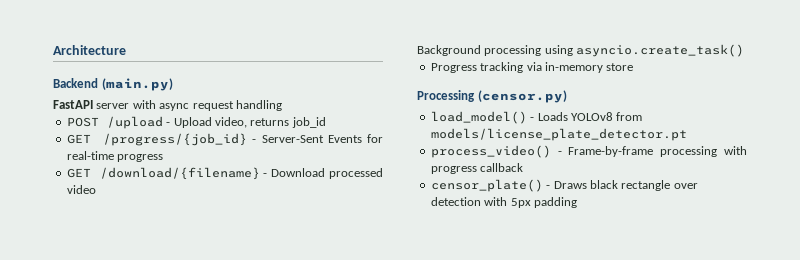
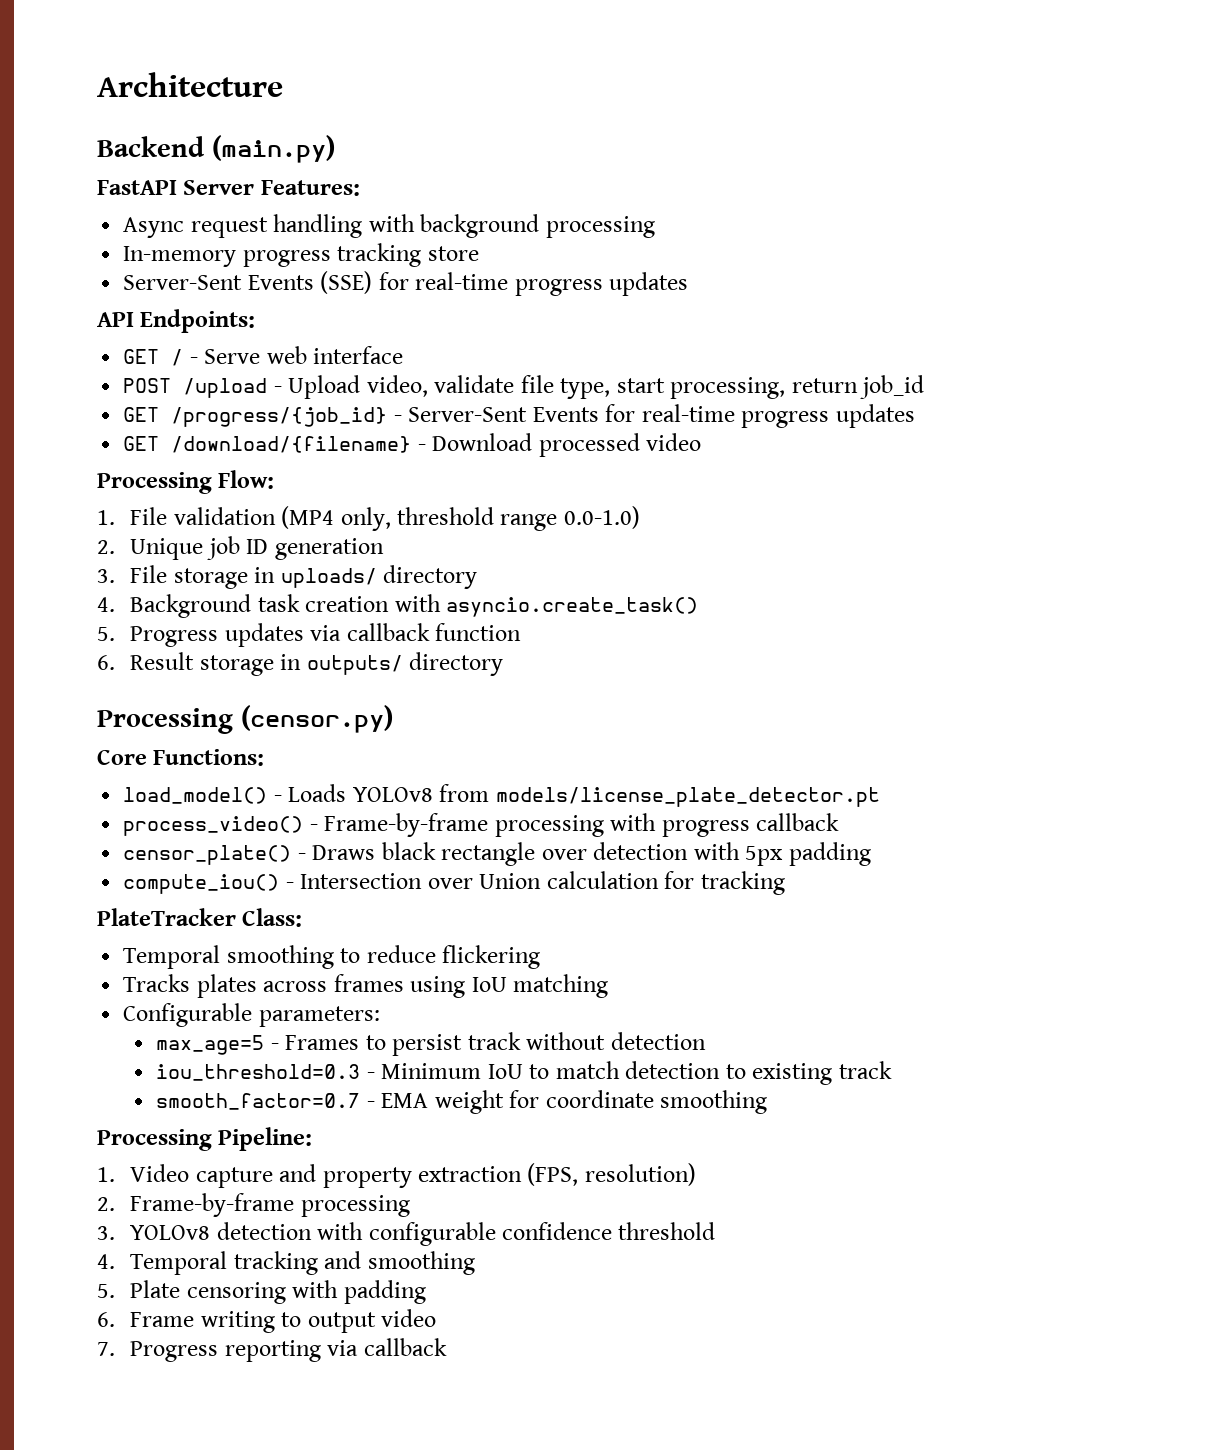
- FastAPI server with async request handling
+ FastAPI Server Features:
+ Async request handling with background processing
+ In-memory progress tracking store
+ Server-Sent Events (SSE) for real-time progress updates
+ API Endpoints:
+ GET / - Serve web interface
- POST /upload - Upload video, returns job_id
+ POST /upload - Upload video, validate file type, start processing, return job_id
- GET /progress/{job_id} - Server-Sent Events for real-time progress
+ GET /progress/{job_id} - Server-Sent Events for real-time progress updates
- Background processing using asyncio.create_task()
- Progress tracking via in-memory store
+ Processing Flow:
+ 1. File validation (MP4 only, threshold range 0.0-1.0)
+ 2. Unique job ID generation
+ 3. File storage in uploads/ directory
+ 4. Background task creation with asyncio.create_task()
+ 5. Progress updates via callback function
+ 6. Result storage in outputs/ directory
+ Core Functions:
+ compute_iou() - Intersection over Union calculation for tracking
+ PlateTracker Class:
+ Temporal smoothing to reduce flickering
+ Tracks plates across frames using IoU matching
+ Configurable parameters:
+ max_age=5 - Frames to persist track without detection
+ iou_threshold=0.3 - Minimum IoU to match detection to existing track
+ smooth_factor=0.7 - EMA weight for coordinate smoothing
+ Processing Pipeline:
+ 1. Video capture and property extraction (FPS, resolution)
+ 2. Frame-by-frame processing
+ 3. YOLOv8 detection with configurable confidence threshold
+ 4. Temporal tracking and smoothing
+ 5. Plate censoring with padding
+ 6. Frame writing to output video
+ 7. Progress reporting via callback

